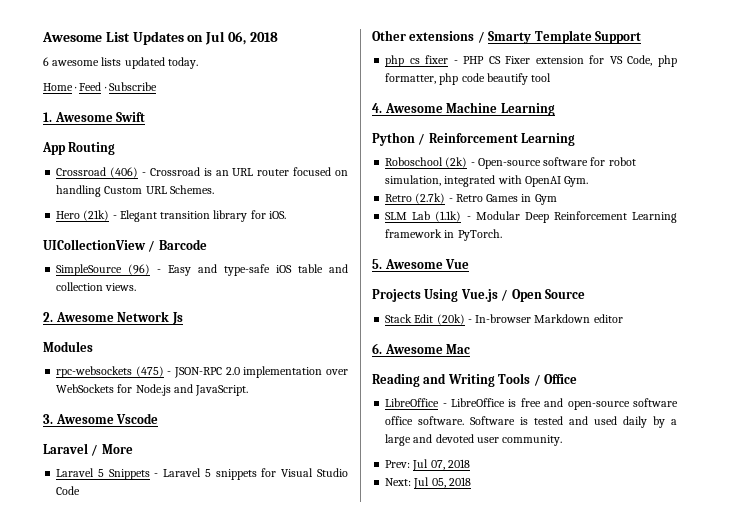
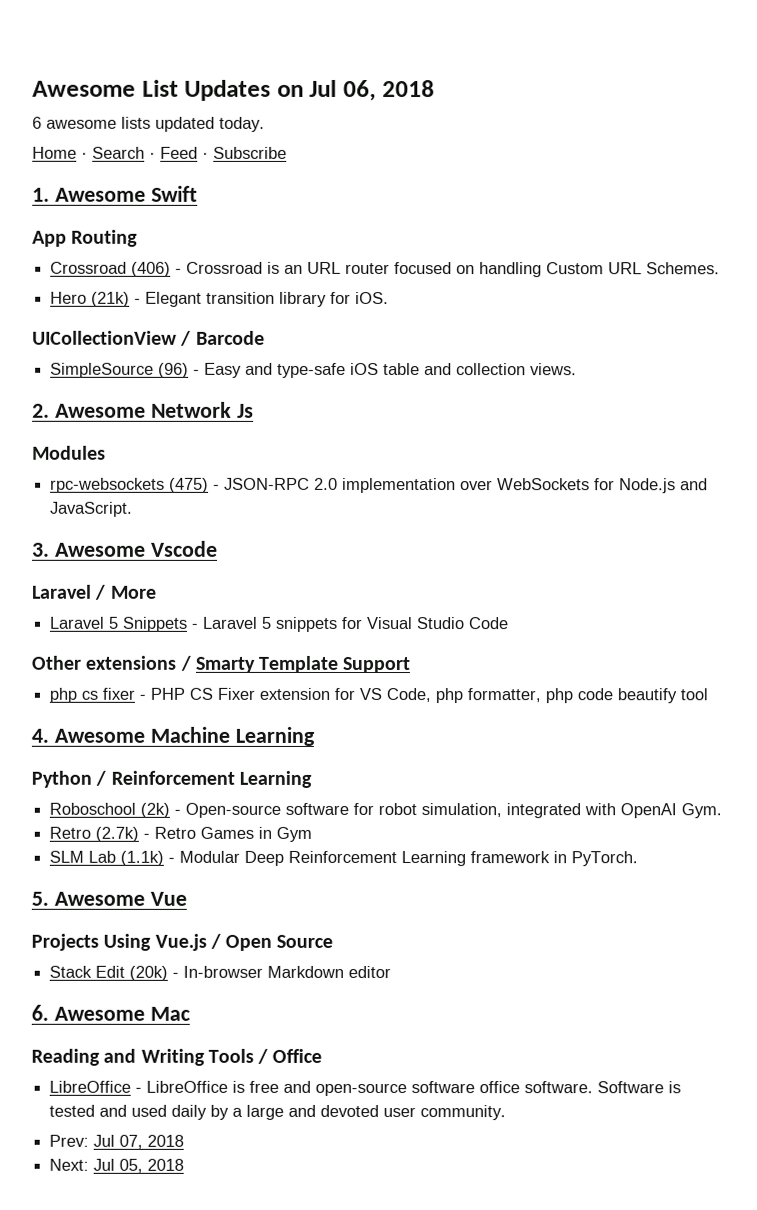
- Home · Feed · Subscribe
+ Home · Search · Feed · Subscribe

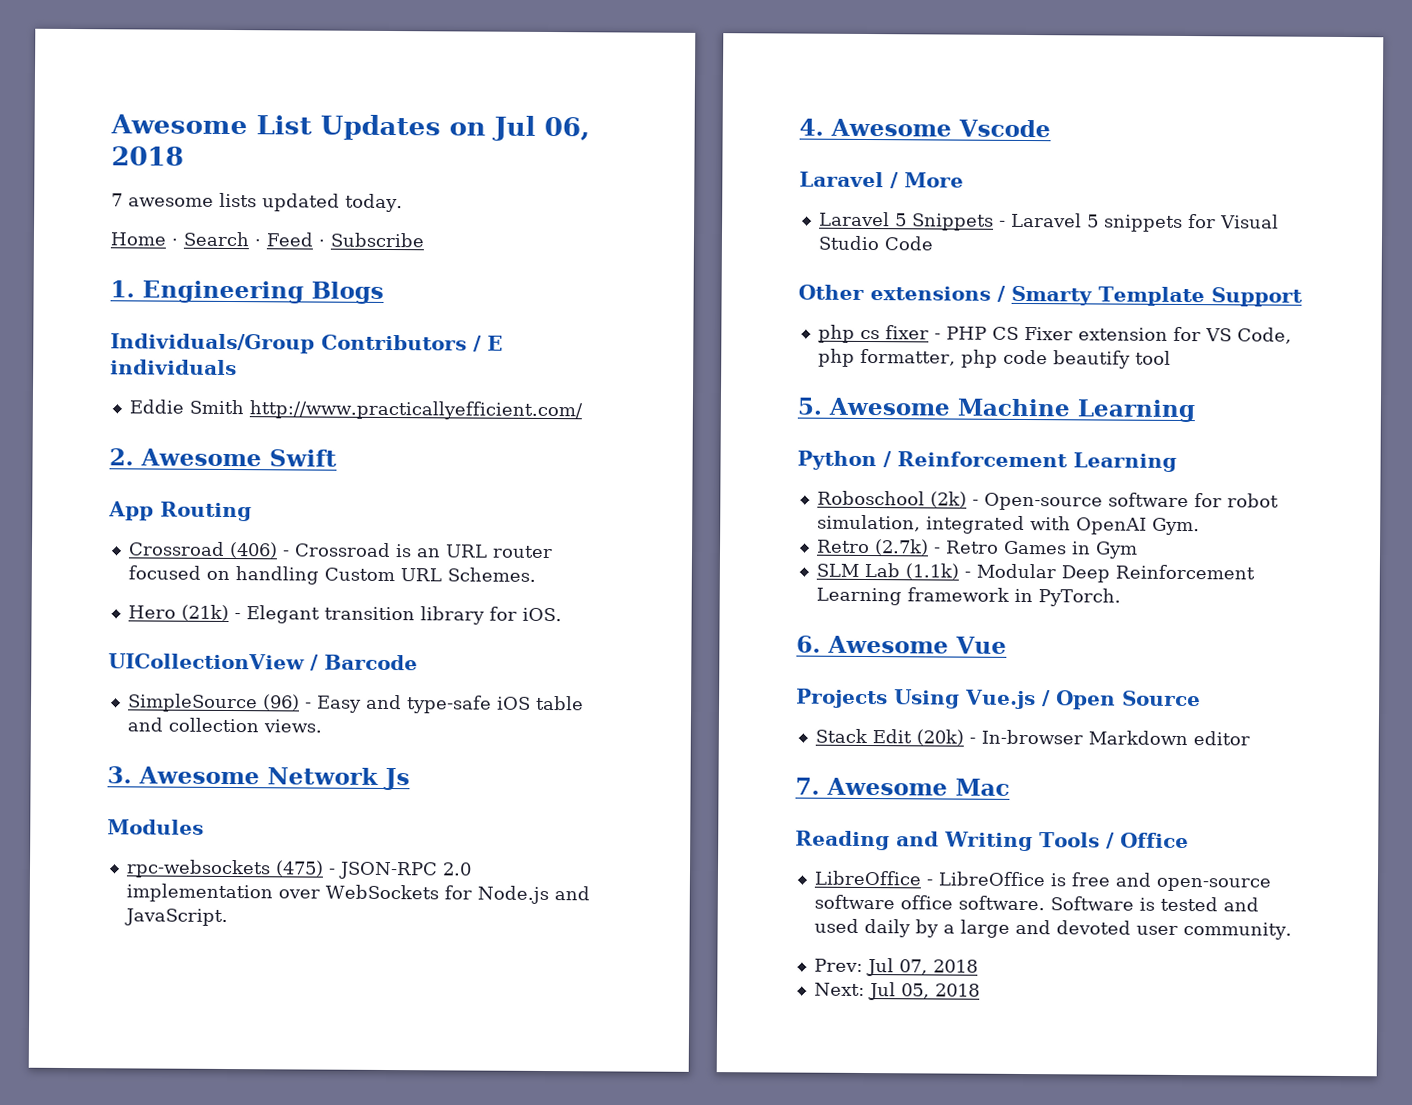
- 6 awesome lists updated today.
+ 7 awesome lists updated today.
- 1. Awesome Swift
+ 1. Engineering Blogs
+ Individuals/Group Contributors / E individuals
+ Eddie Smith http://www.practicallyefficient.com/
+ 2. Awesome Swift
- 2. Awesome Network Js
+ 3. Awesome Network Js
- 3. Awesome Vscode
+ 4. Awesome Vscode
- 4. Awesome Machine Learning
+ 5. Awesome Machine Learning
- 5. Awesome Vue
+ 6. Awesome Vue
- 6. Awesome Mac
+ 7. Awesome Mac

